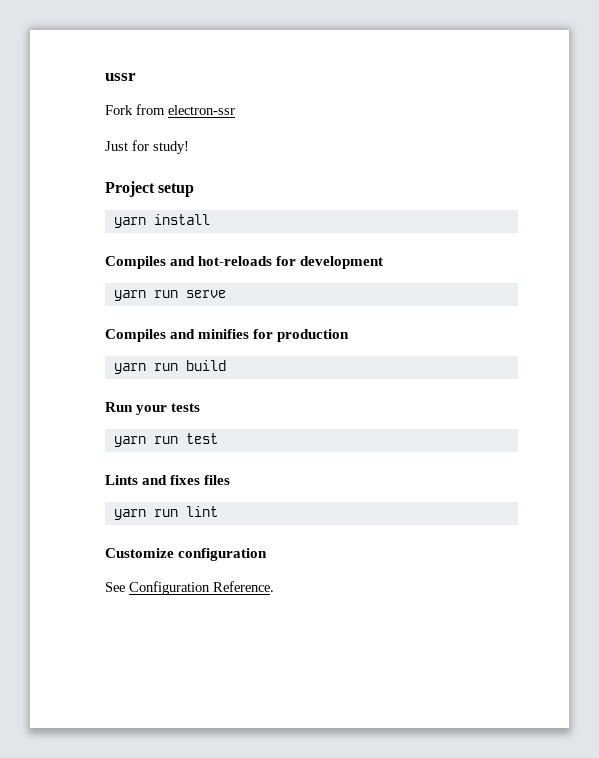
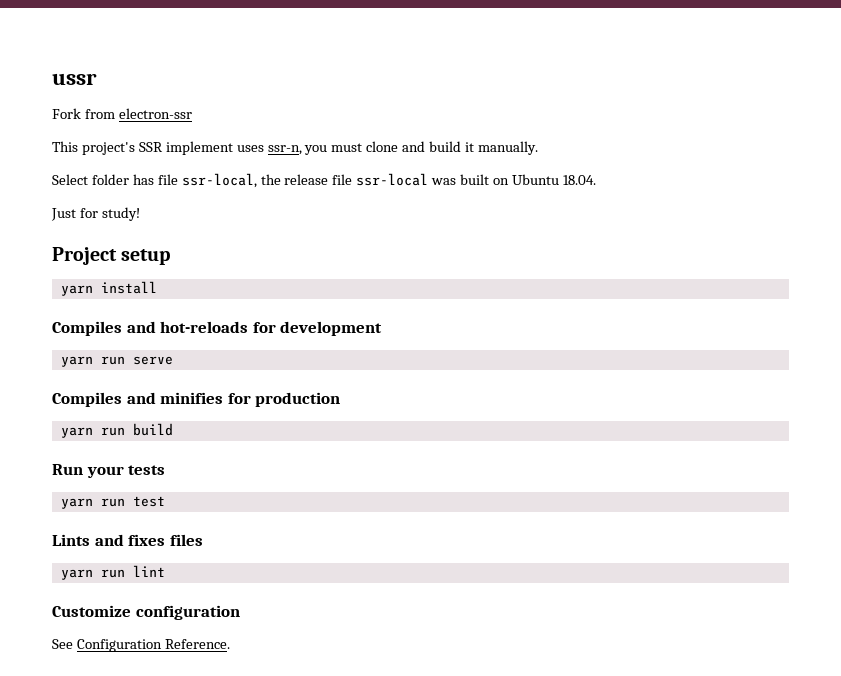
+ This project's SSR implement uses ssr-n, you must clone and build it manually.
+ Select folder has file ssr-local, the release file ssr-local was built on Ubuntu 18.04.

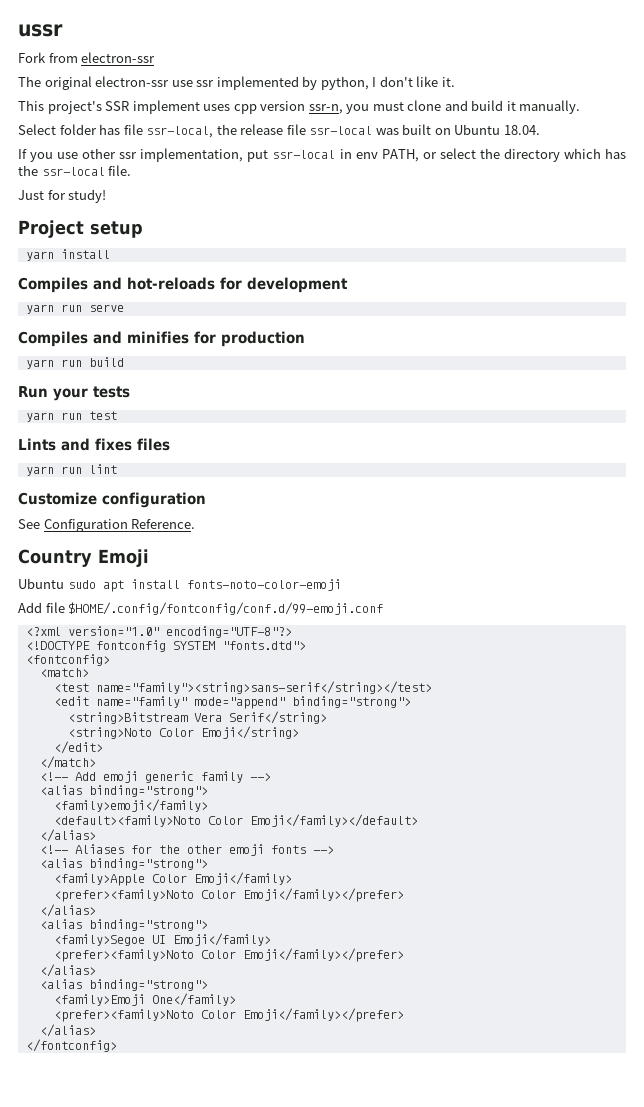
+ The original electron-ssr use ssr implemented by python, I don't like it.
- This project's SSR implement uses ssr-n, you must clone and build it manually.
+ This project's SSR implement uses cpp version ssr-n, you must clone and build it manually.
+ If you use other ssr implementation, put ssr-local in env PATH, or select the directory which has the ssr-local file.
+ Country Emoji
+ Ubuntu sudo apt install fonts-noto-color-emoji
+ Add file $HOME/.config/fontconfig/conf.d/99-emoji.conf
+ <?xml version="1.0" encoding="UTF-8"?>
+ <!DOCTYPE fontconfig SYSTEM "fonts.dtd">
+ <fontconfig>
+ <match>
+ <test name="family"><string>sans-serif</string></test>
+ <edit name="family" mode="append" binding="strong">
+ <string>Bitstream Vera Serif</string>
+ <string>Noto Color Emoji</string>
+ </edit>
+ </match>
+ <!-- Add emoji generic family -->
+ <alias binding="strong">
+ <family>emoji</family>
+ <default><family>Noto Color Emoji</family></default>
+ </alias>
+ <!-- Aliases for the other emoji fonts -->
+ <alias binding="strong">
+ <family>Apple Color Emoji</family>
+ <prefer><family>Noto Color Emoji</family></prefer>
+ </alias>
+ <alias binding="strong">
+ <family>Segoe UI Emoji</family>
+ <prefer><family>Noto Color Emoji</family></prefer>
+ </alias>
+ <alias binding="strong">
+ <family>Emoji One</family>
+ <prefer><family>Noto Color Emoji</family></prefer>
+ </alias>
+ </fontconfig>

